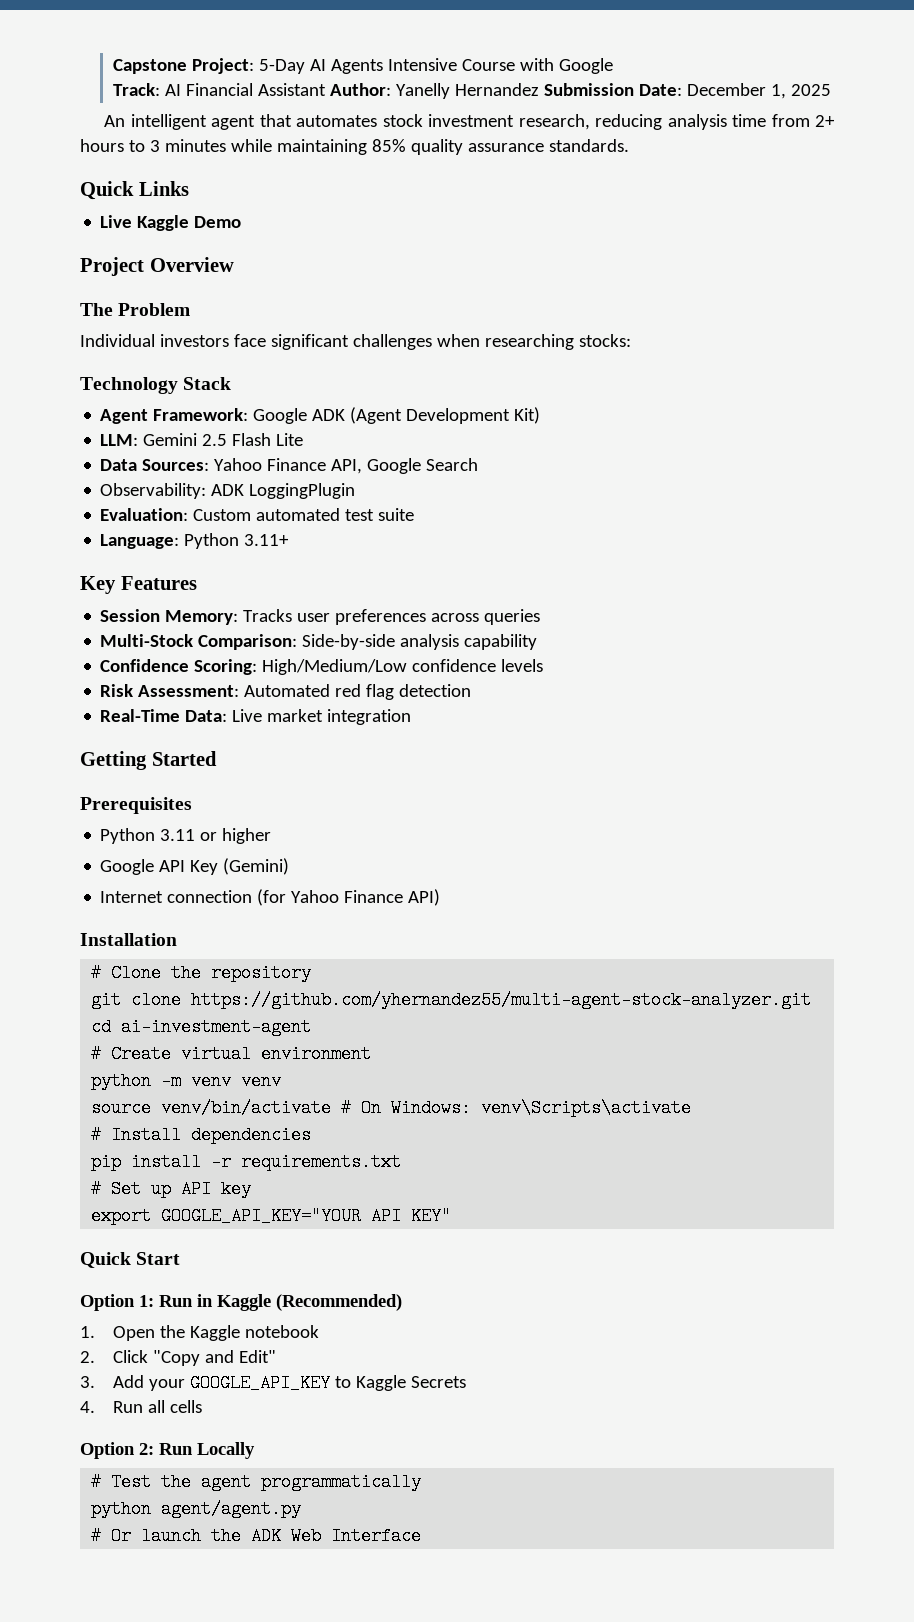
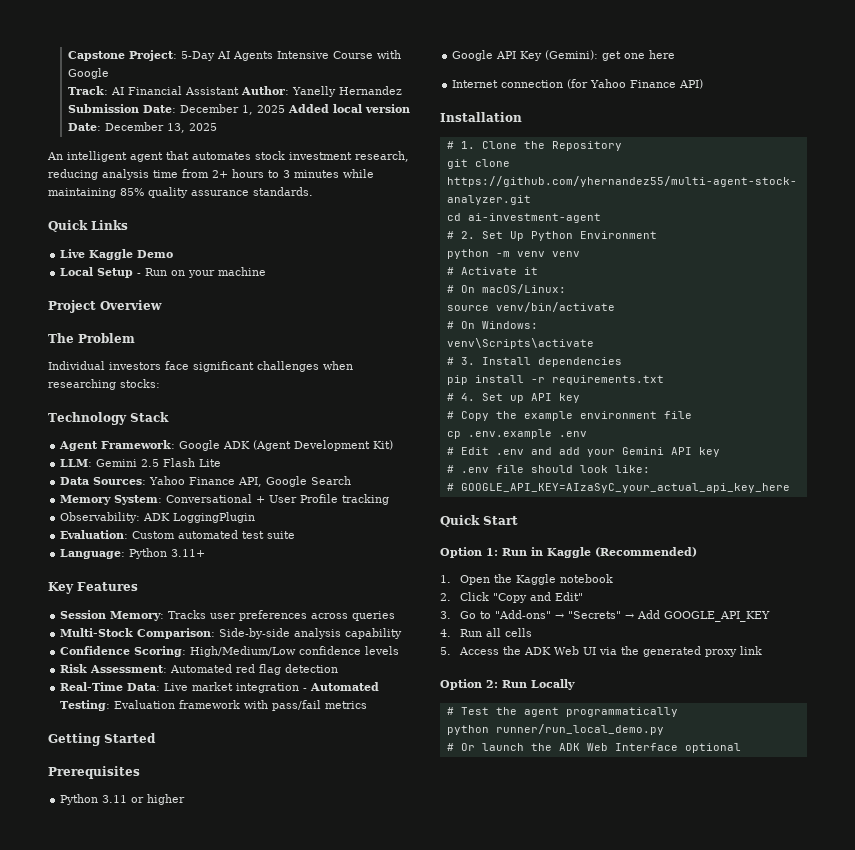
- Track: AI Financial Assistant Author: Yanelly Hernandez Submission Date: December 1, 2025
+ Track: AI Financial Assistant Author: Yanelly Hernandez Submission Date: December 1, 2025 Added local version Date: December 13, 2025
+ Local Setup - Run on your machine
+ Memory System: Conversational + User Profile tracking
- Real-Time Data: Live market integration
+ Real-Time Data: Live market integration - Automated Testing: Evaluation framework with pass/fail metrics
- Google API Key (Gemini)
+ Google API Key (Gemini): get one here
- # Clone the repository
+ # 1. Clone the Repository
- # Create virtual environment
+ # 2. Set Up Python Environment
+ # Activate it
+ # On macOS/Linux:
- source venv/bin/activate # On Windows: venv\Scripts\activate
+ source venv/bin/activate
+ # On Windows:
+ venv\Scripts\activate
- # Install dependencies
+ # 3. Install dependencies
- # Set up API key
+ # 4. Set up API key
- export GOOGLE_API_KEY="YOUR API KEY"
+ # Copy the example environment file
+ cp .env.example .env
+ # Edit .env and add your Gemini API key
+ # .env file should look like:
+ # GOOGLE_API_KEY=AIzaSyC_your_actual_api_key_here
- 3. Add your GOOGLE_API_KEY to Kaggle Secrets
+ 3. Go to "Add-ons" → "Secrets" → Add GOOGLE_API_KEY
  4. Run all cells
+ 5. Access the ADK Web UI via the generated proxy link
- python agent/agent.py
+ python runner/run_local_demo.py
- # Or launch the ADK Web Interface
+ # Or launch the ADK Web Interface optional

